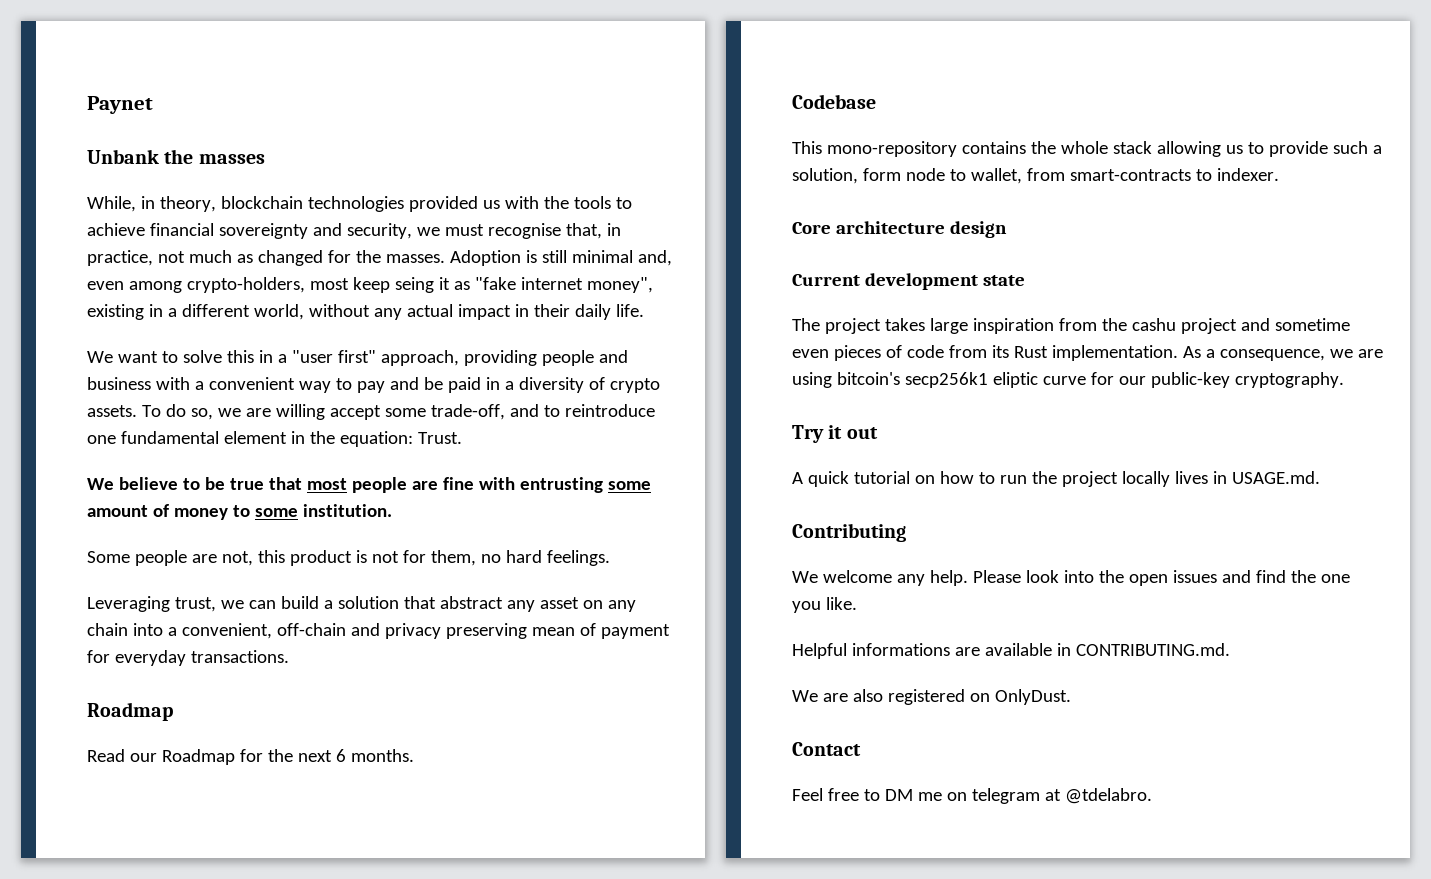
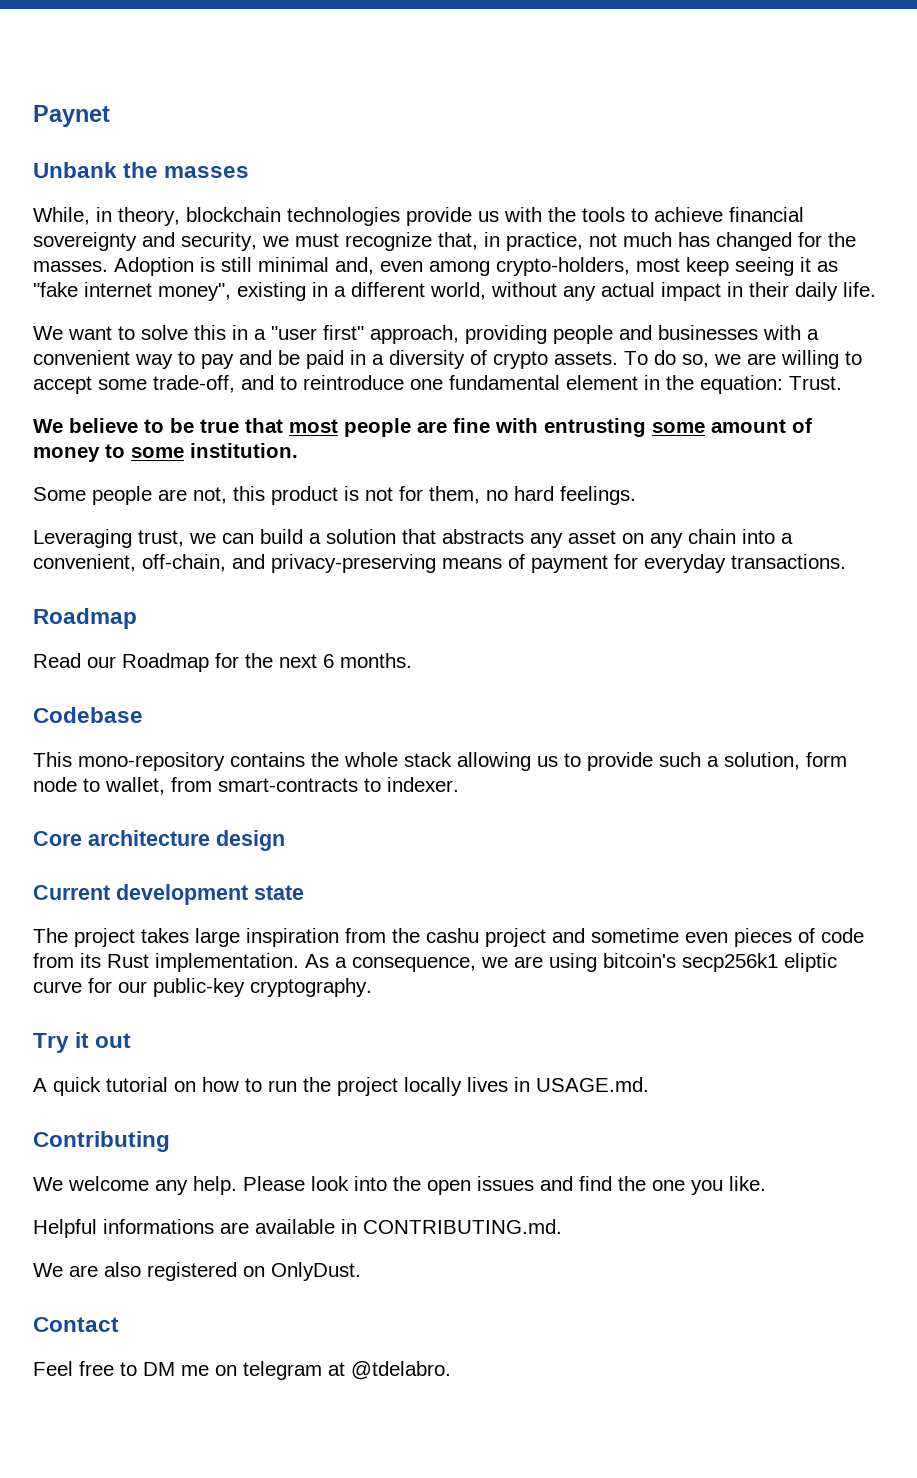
- While, in theory, blockchain technologies provided us with the tools to achieve financial sovereignty and security, we must recognise that, in practice, not much as changed for the masses.
+ While, in theory, blockchain technologies provide us with the tools to achieve financial sovereignty and security, we must recognize that, in practice, not much has changed for the masses.
- Adoption is still minimal and, even among crypto-holders, most keep seing it as "fake internet money", existing in a different world, without any actual impact in their daily life.
+ Adoption is still minimal and, even among crypto-holders, most keep seeing it as "fake internet money", existing in a different world, without any actual impact in their daily life.
- We want to solve this in a "user first" approach, providing people and business with a convenient way to pay and be paid in a diversity of crypto assets.
+ We want to solve this in a "user first" approach, providing people and businesses with a convenient way to pay and be paid in a diversity of crypto assets.
- To do so, we are willing accept some trade-off, and to reintroduce one fundamental element in the equation: Trust.
+ To do so, we are willing to accept some trade-off, and to reintroduce one fundamental element in the equation: Trust.
- Leveraging trust, we can build a solution that abstract any asset on any chain into a convenient, off-chain and privacy preserving mean of payment for everyday transactions.
+ Leveraging trust, we can build a solution that abstracts any asset on any chain into a convenient, off-chain, and privacy-preserving means of payment for everyday transactions.

